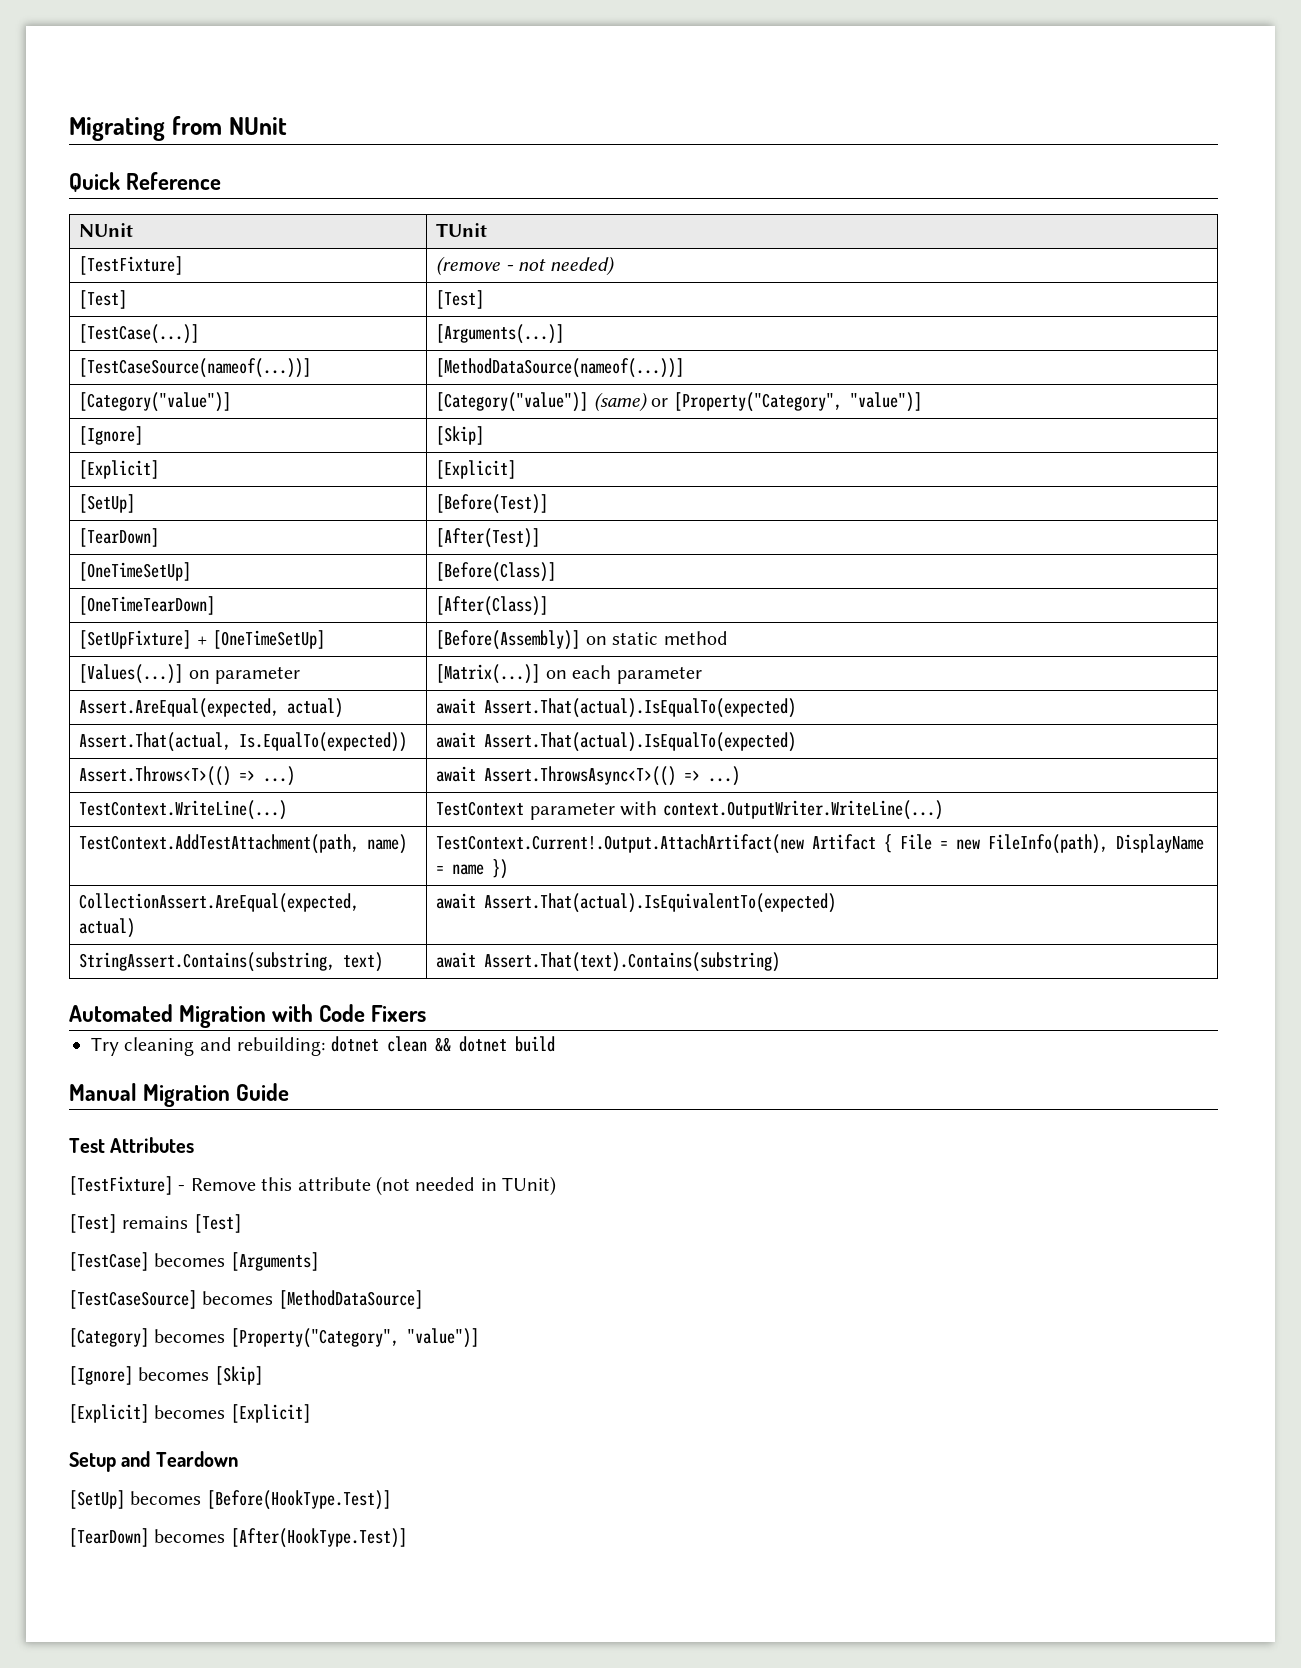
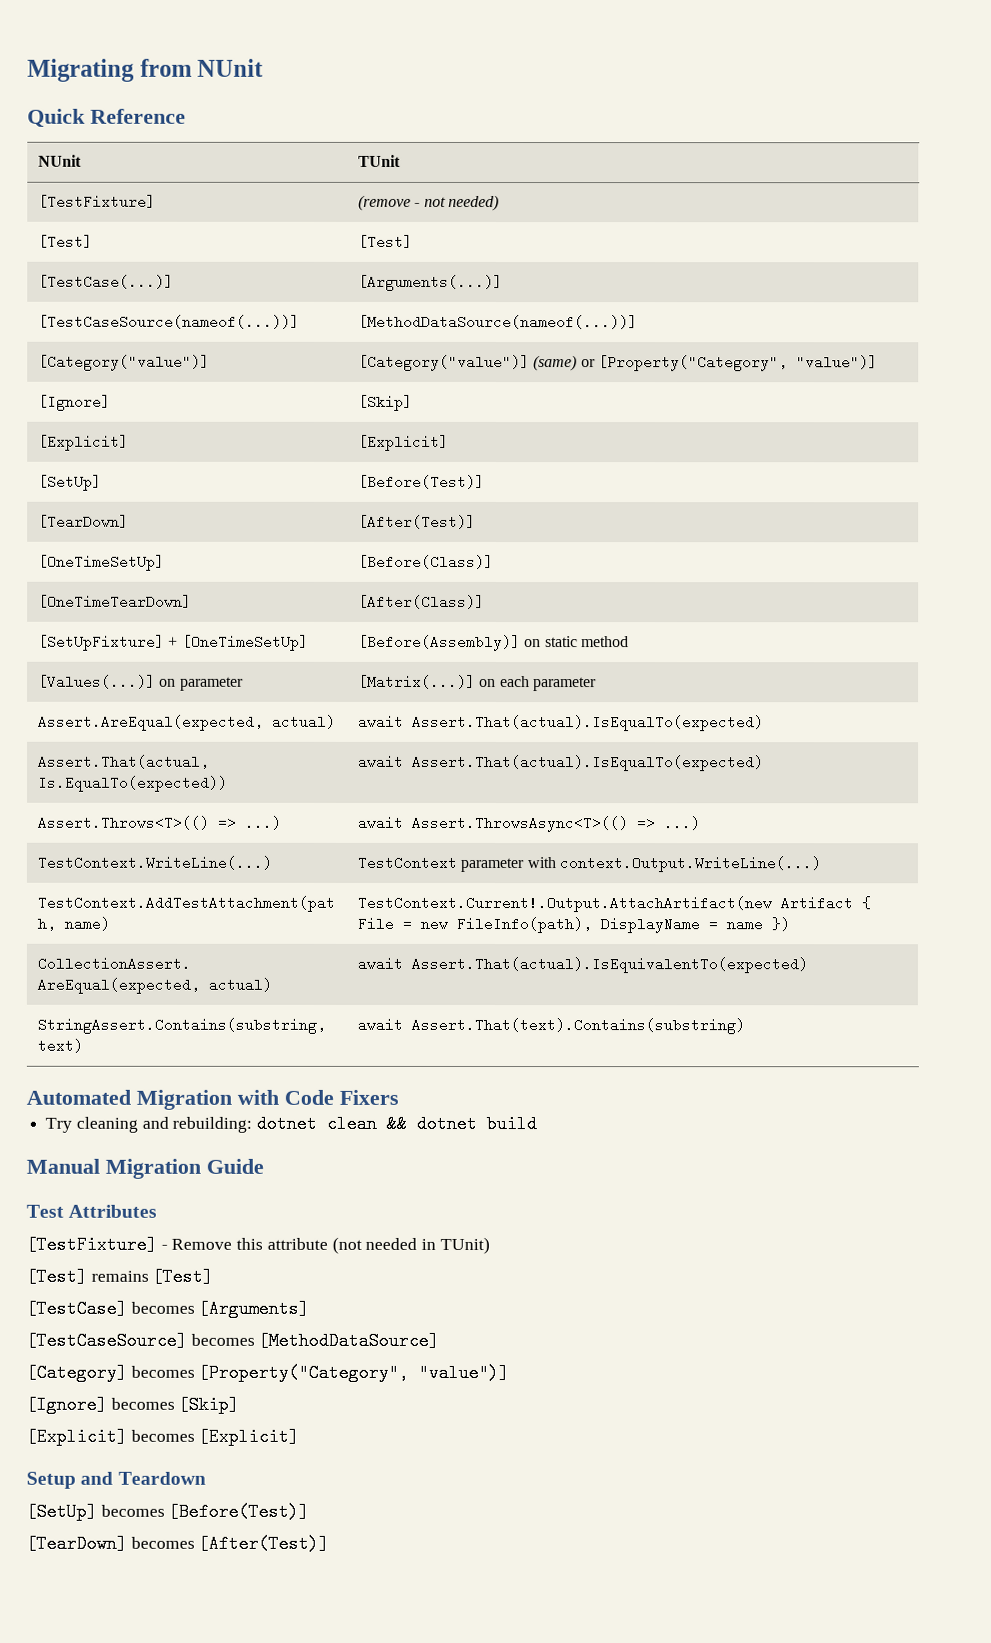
- TestContext.WriteLine(...) | TestContext parameter with context.OutputWriter.WriteLine(...)
+ TestContext.WriteLine(...) | TestContext parameter with context.Output.WriteLine(...)
- [SetUp] becomes [Before(HookType.Test)]
+ [SetUp] becomes [Before(Test)]
- [TearDown] becomes [After(HookType.Test)]
+ [TearDown] becomes [After(Test)]

